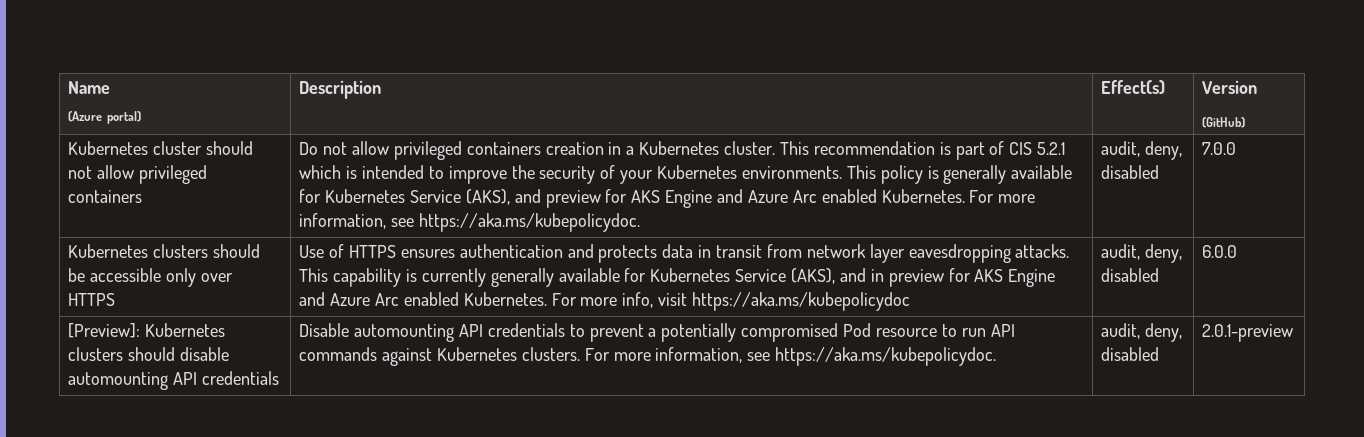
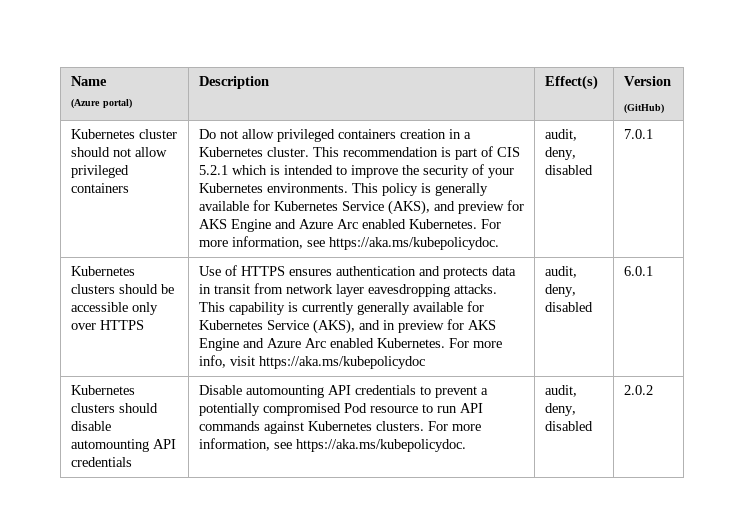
- 7.0.0
+ 7.0.1
- 6.0.0
- [Preview]: Kubernetes clusters should disable automounting API credentials | Disable automounting API credentials to prevent a potentially compromised Pod resource to run API commands against Kubernetes clusters. For more information, see https://aka.ms/kubepolicydoc. | audit, deny, disabled | 2.0.1-preview
+ 6.0.1
+ Kubernetes clusters should disable automounting API credentials | Disable automounting API credentials to prevent a potentially compromised Pod resource to run API commands against Kubernetes clusters. For more information, see https://aka.ms/kubepolicydoc. | audit, deny, disabled | 2.0.2

